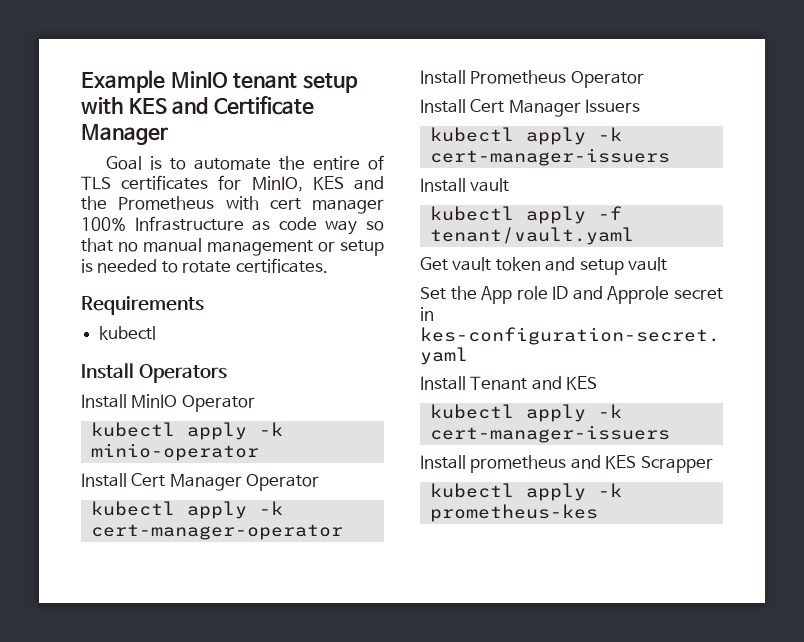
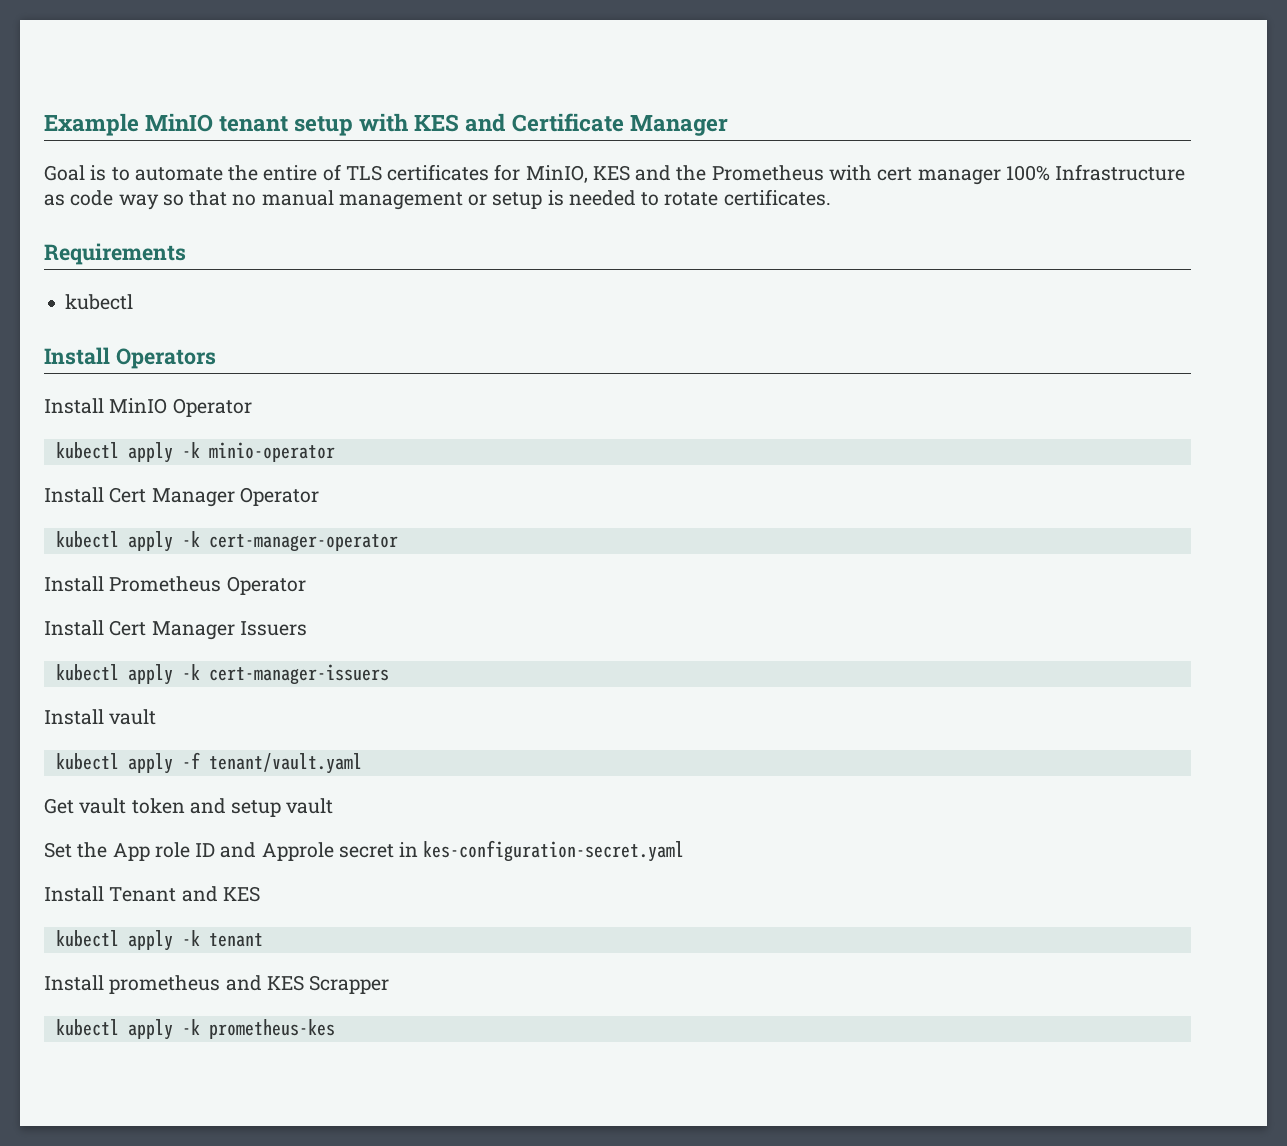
  Install Tenant and KES
- kubectl apply -k cert-manager-issuers
+ kubectl apply -k tenant

